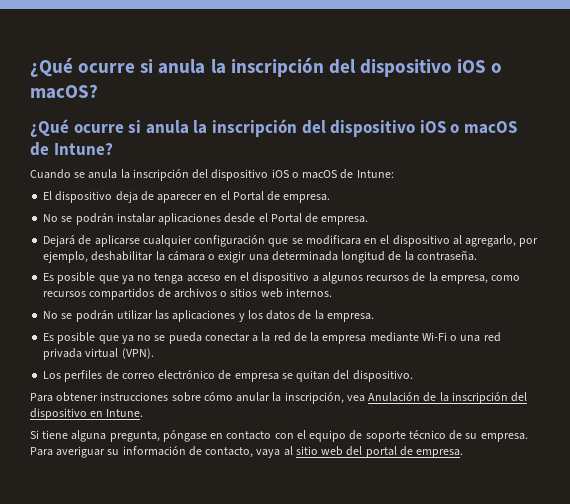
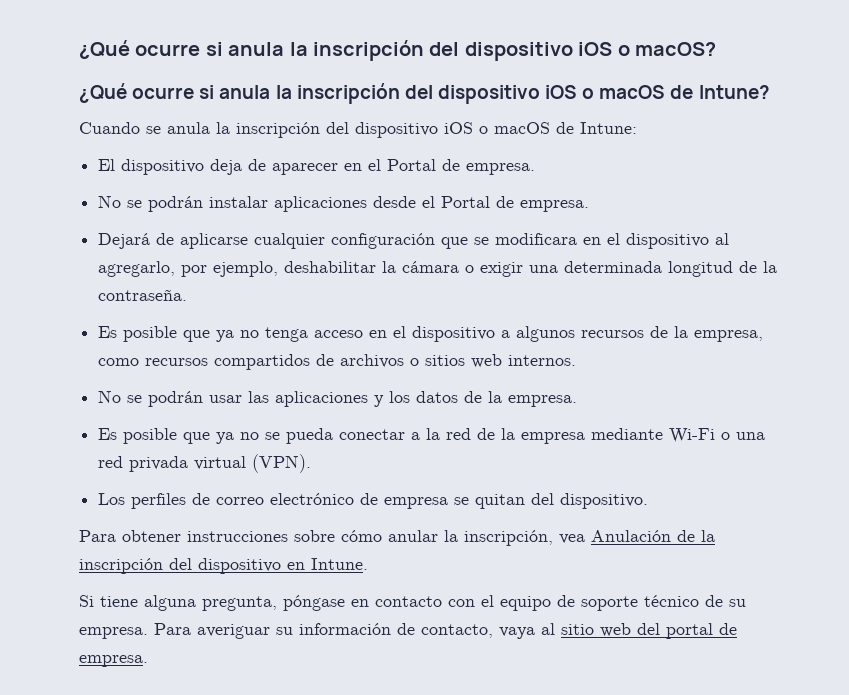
- No se podrán utilizar las aplicaciones y los datos de la empresa.
+ No se podrán usar las aplicaciones y los datos de la empresa.

